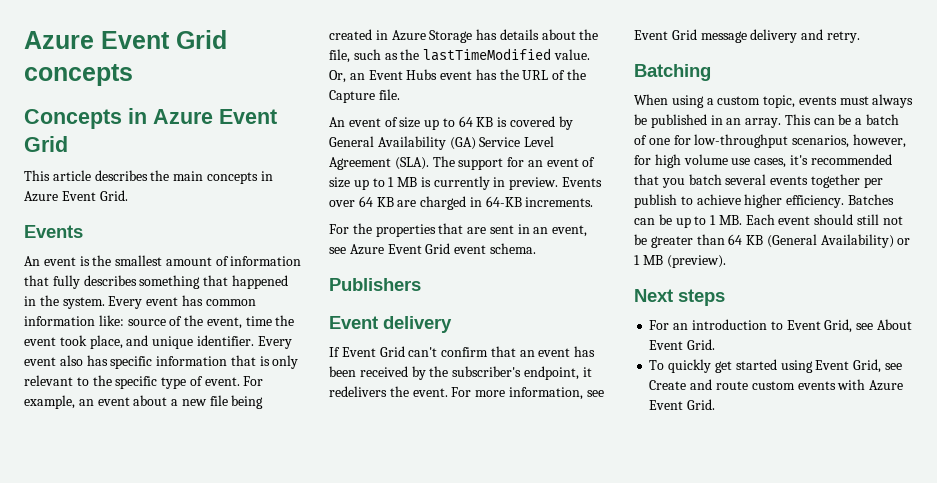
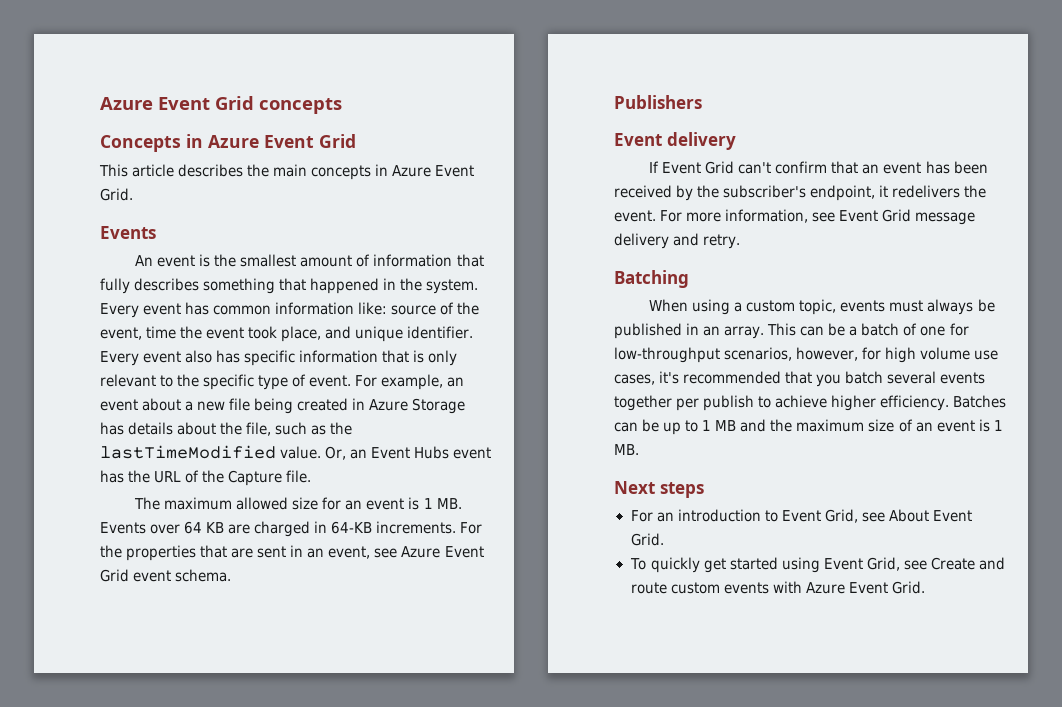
- An event of size up to 64 KB is covered by General Availability (GA) Service Level Agreement (SLA). The support for an event of size up to 1 MB is currently in preview. Events over 64 KB are charged in 64-KB increments.
- For the properties that are sent in an event, see Azure Event Grid event schema.
+ The maximum allowed size for an event is 1 MB. Events over 64 KB are charged in 64-KB increments. For the properties that are sent in an event, see Azure Event Grid event schema.
- Batches can be up to 1 MB. Each event should still not be greater than 64 KB (General Availability) or 1 MB (preview).
+ Batches can be up to 1 MB and the maximum size of an event is 1 MB.

